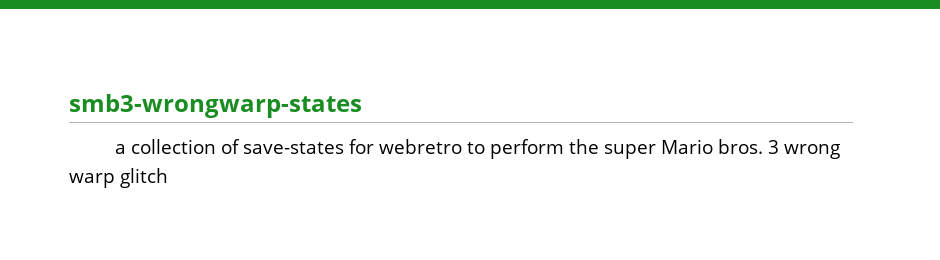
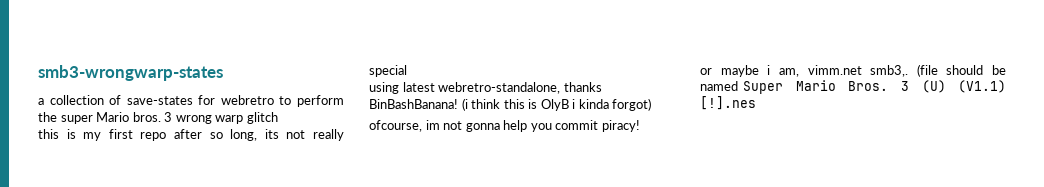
+ this is my first repo after so long, its not really special
+ using latest webretro-standalone, thanks BinBashBanana! (i think this is OlyB i kinda forgot)
+ ofcourse, im not gonna help you commit piracy!
+ or maybe i am, vimm.net smb3,. (file should be named Super Mario Bros. 3 (U) (V1.1) [!].nes

